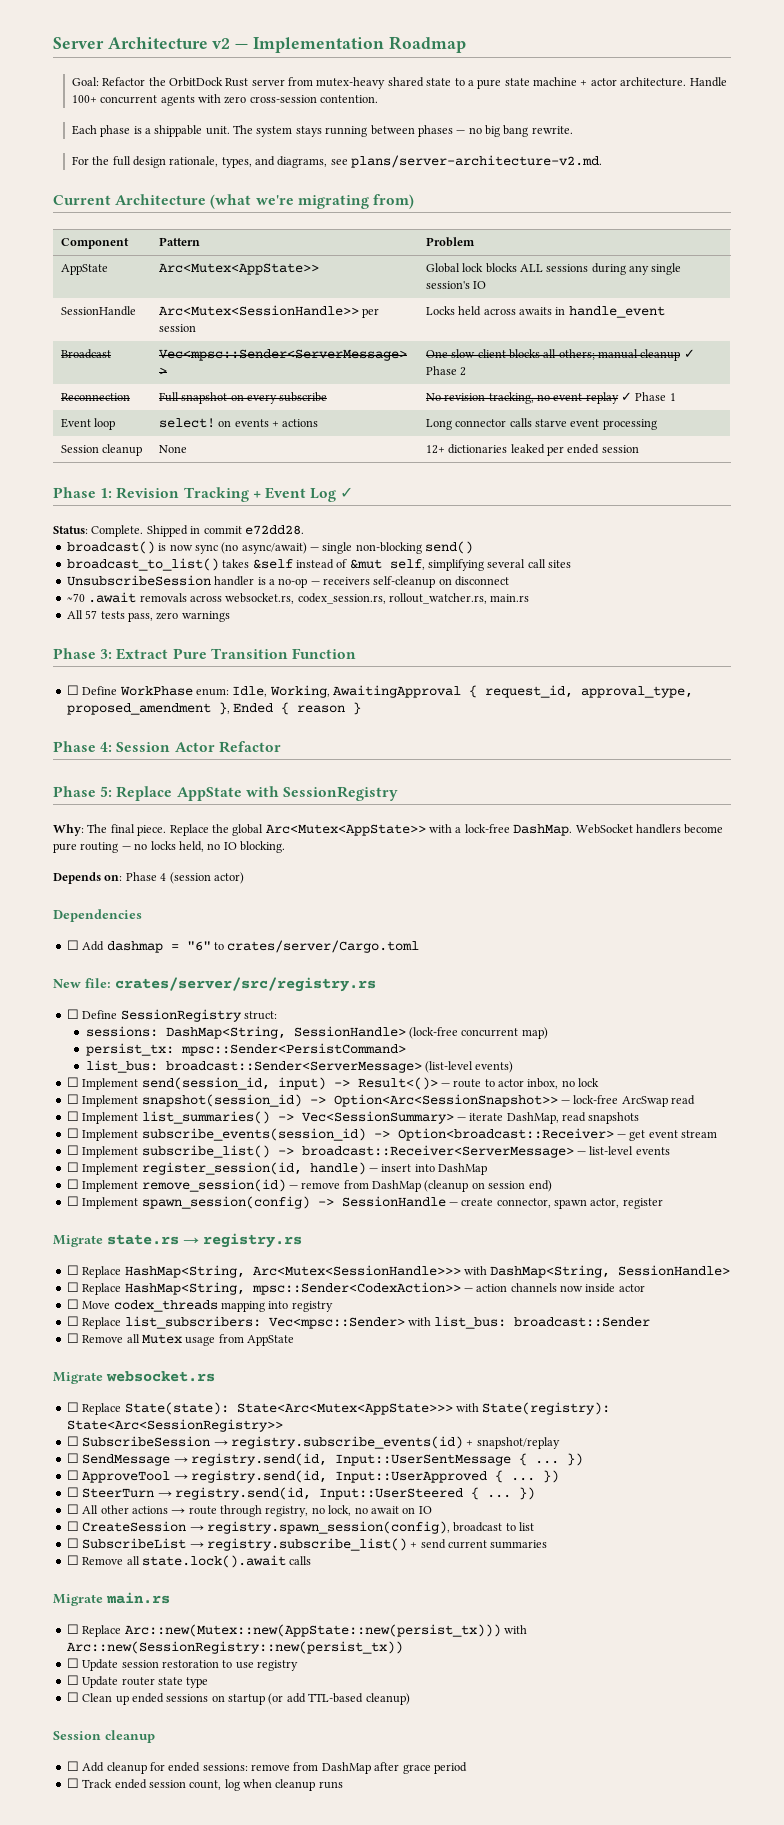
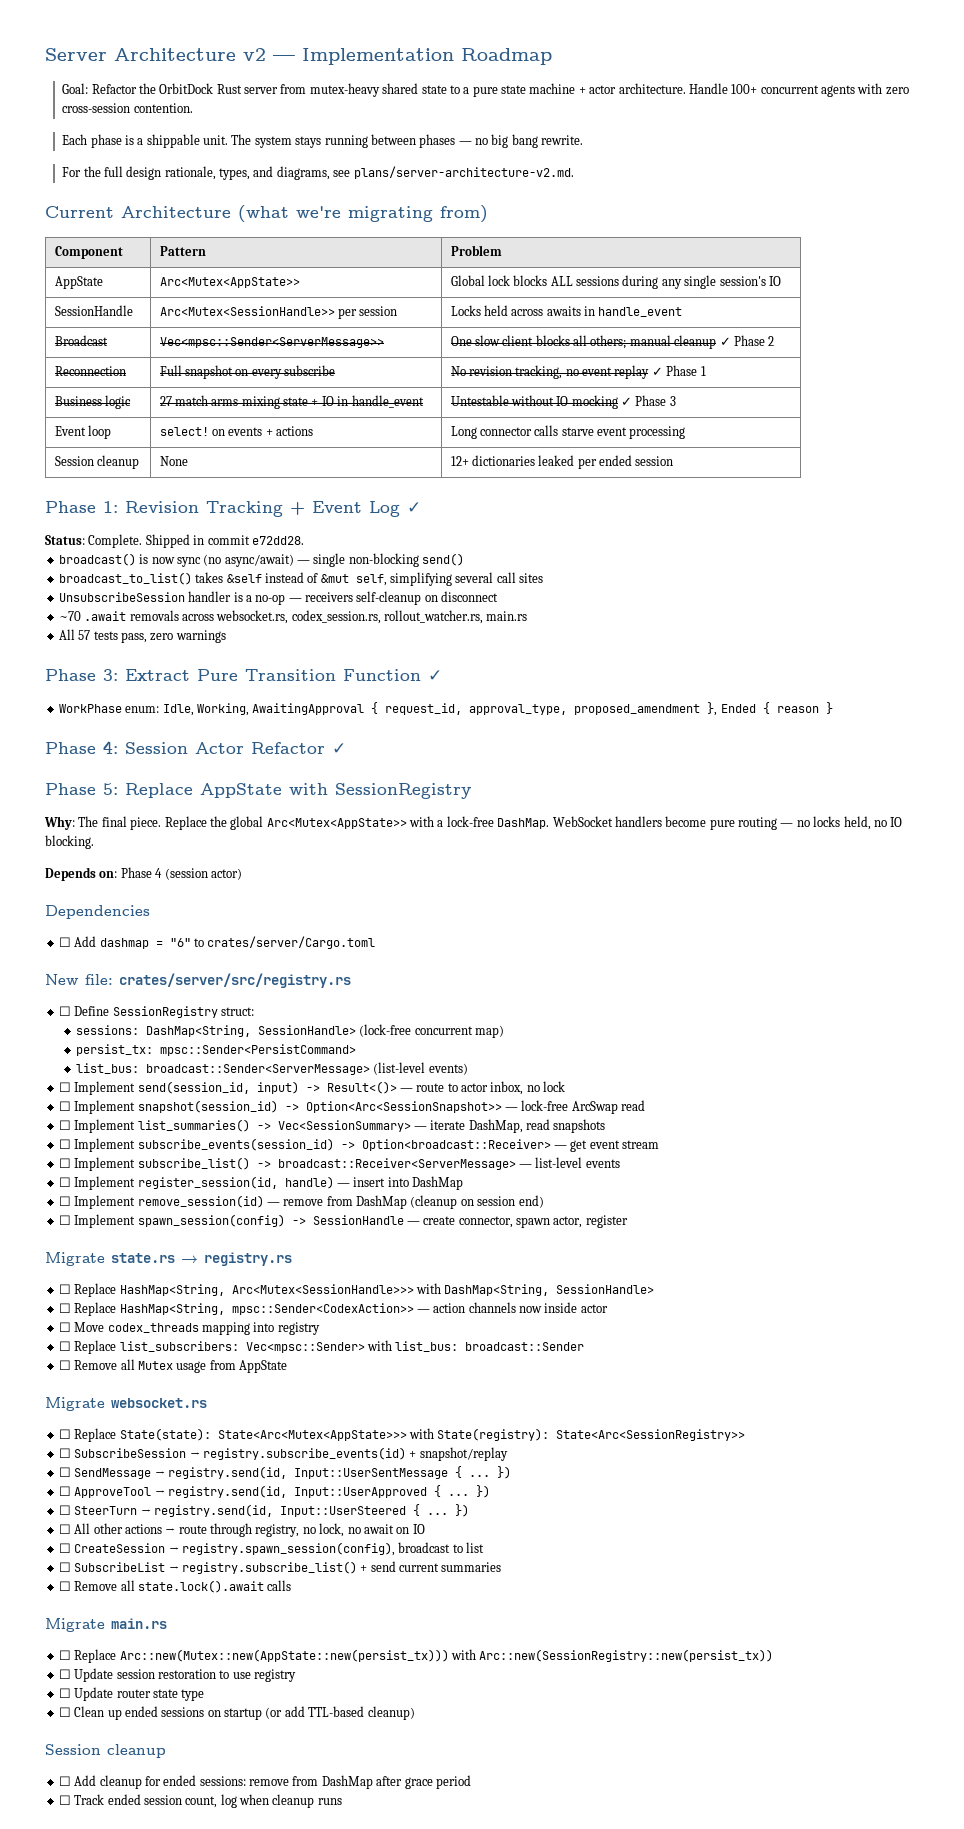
+ Business logic | 27 match arms mixing state + IO in handle_event | Untestable without IO mocking ✓ Phase 3
- Phase 3: Extract Pure Transition Function
- ☐ Define WorkPhase enum: Idle, Working, AwaitingApproval { request_id, approval_type, proposed_amendment }, Ended { reason }
+ Phase 3: Extract Pure Transition Function ✓
+ WorkPhase enum: Idle, Working, AwaitingApproval { request_id, approval_type, proposed_amendment }, Ended { reason }
- Phase 4: Session Actor Refactor
+ Phase 4: Session Actor Refactor ✓

